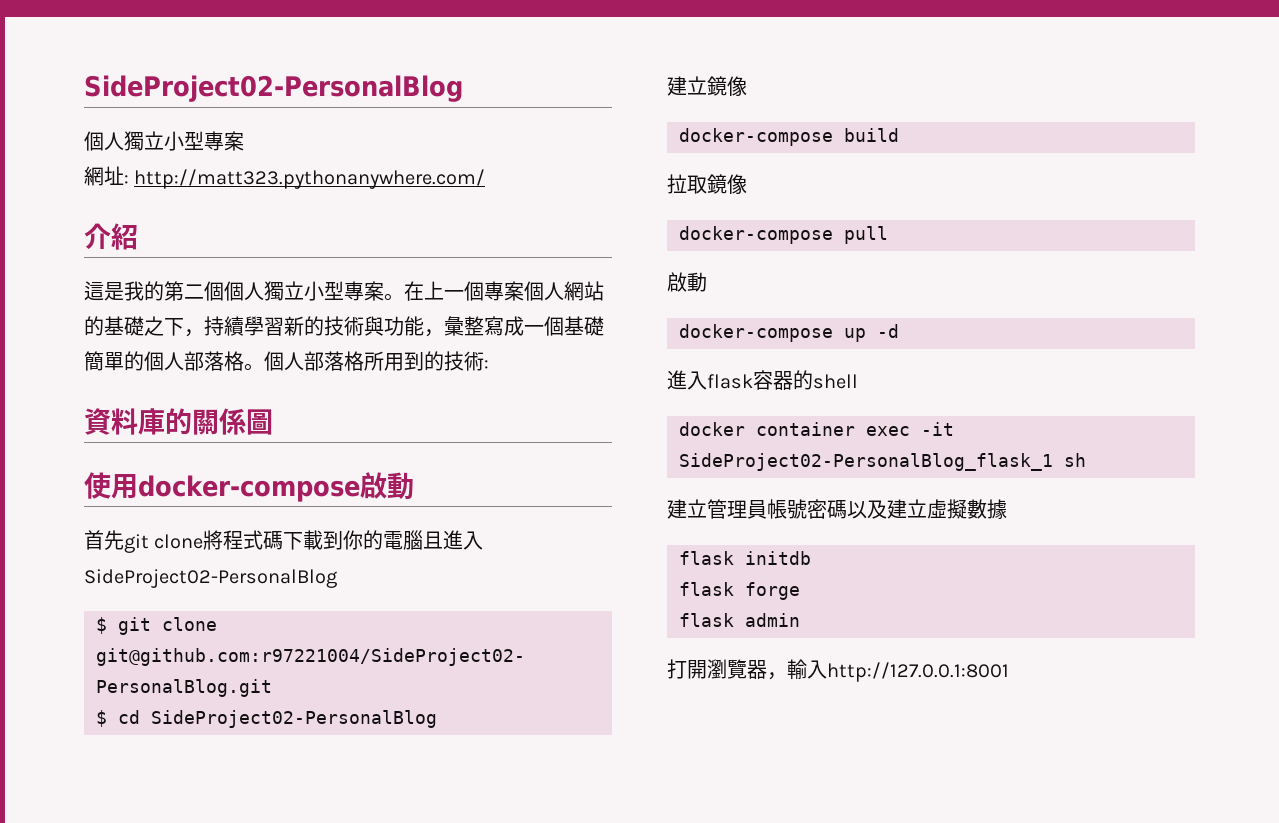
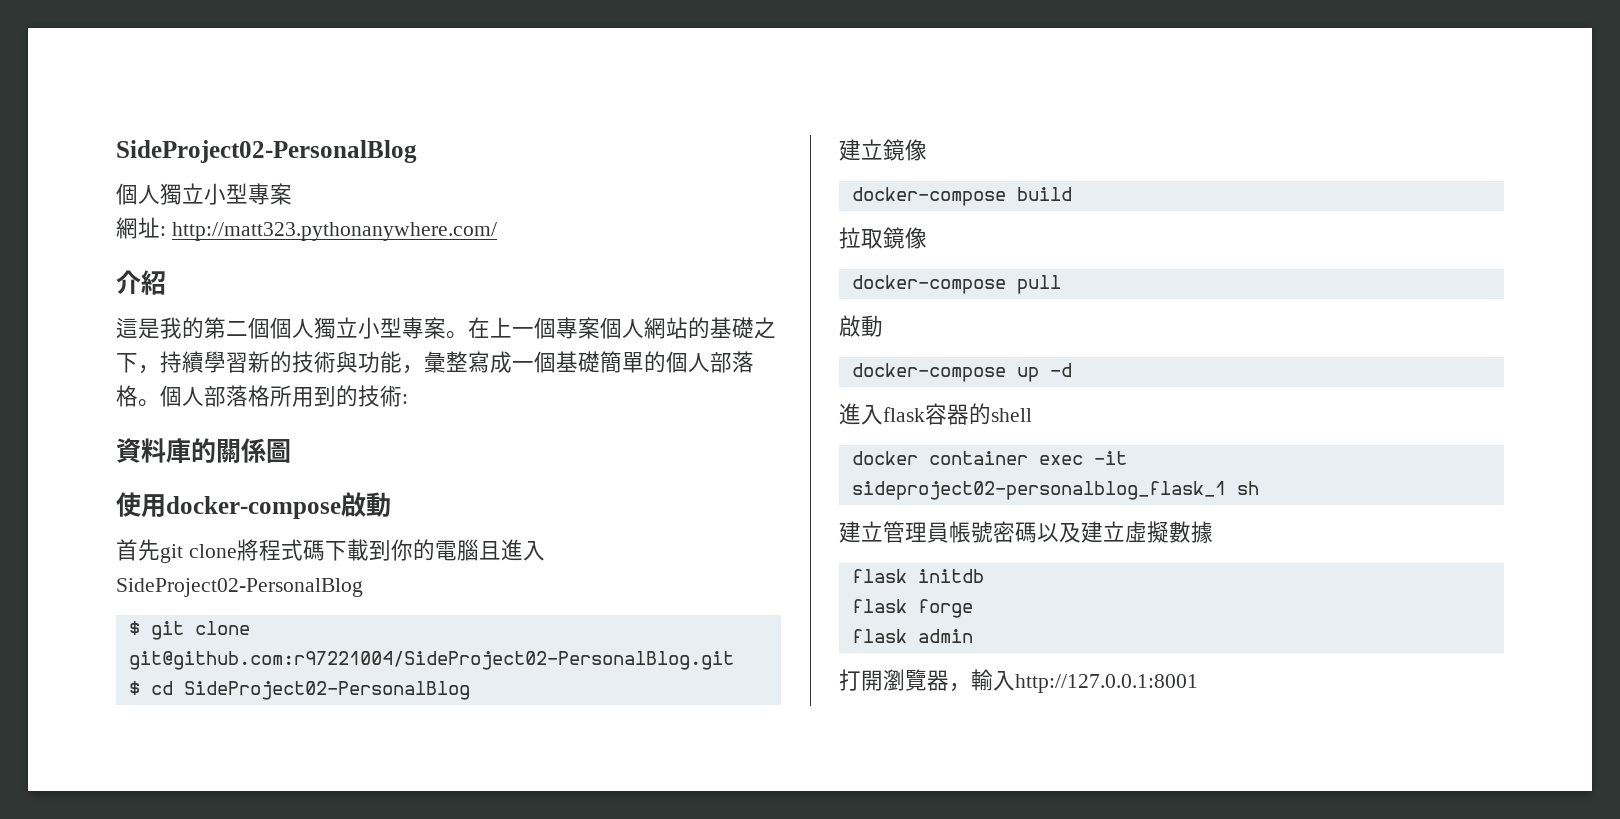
- docker container exec -it SideProject02-PersonalBlog_flask_1 sh
+ docker container exec -it sideproject02-personalblog_flask_1 sh

